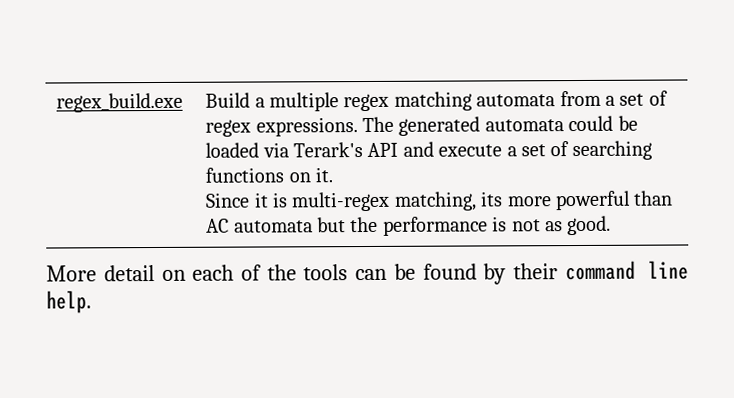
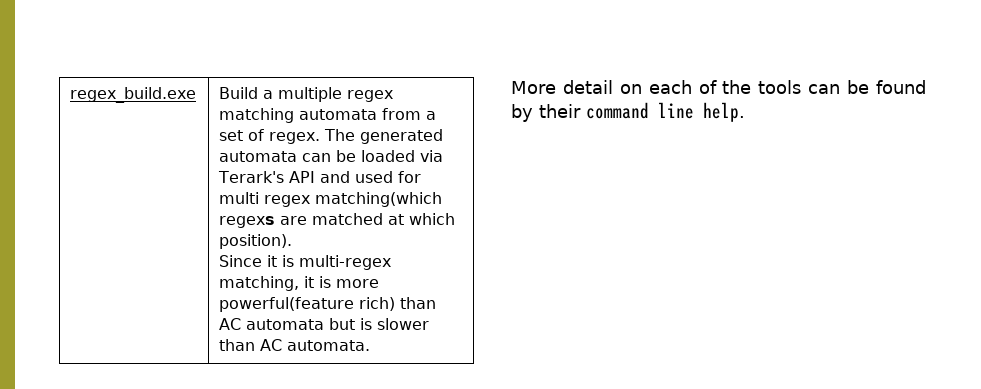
- Build a multiple regex matching automata from a set of regex expressions.
+ Build a multiple regex matching automata from a set of regex.
- The generated automata could be loaded via Terark's API and execute a set of searching functions on it.
+ The generated automata can be loaded via Terark's API and used for multi regex matching(which regexs are matched at which position).
- Since it is multi-regex matching, its more powerful than AC automata but the performance is not as good.
+ Since it is multi-regex matching, it is more powerful(feature rich) than AC automata but is slower than AC automata.

